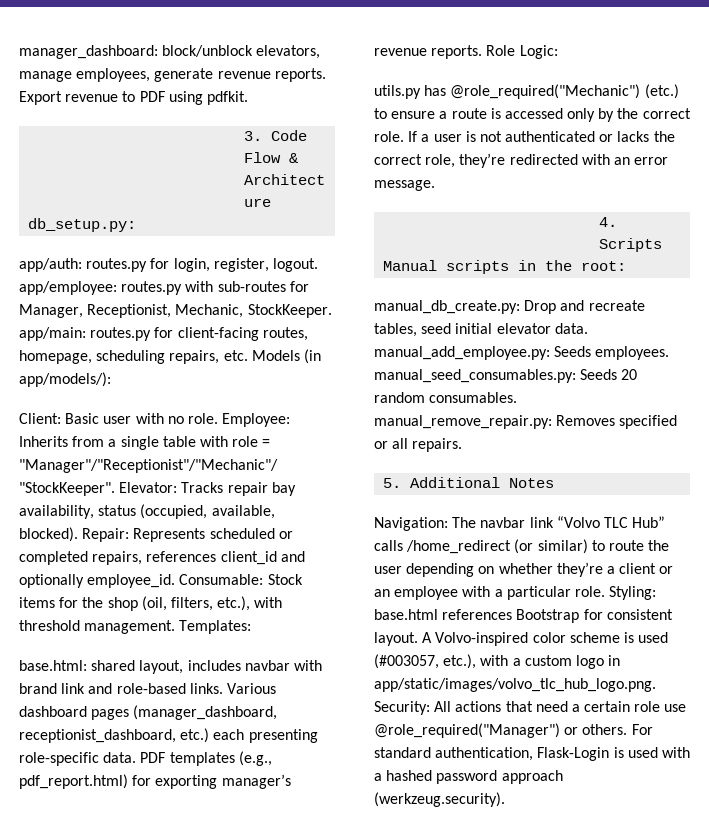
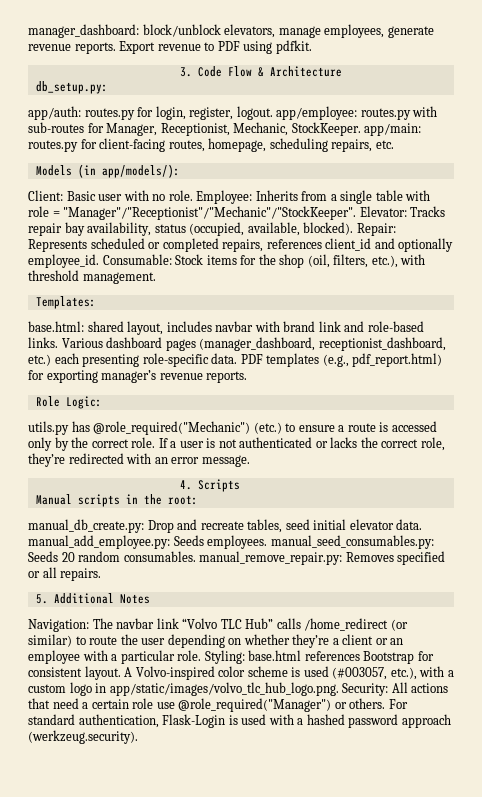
- app/auth: routes.py for login, register, logout. app/employee: routes.py with sub-routes for Manager, Receptionist, Mechanic, StockKeeper. app/main: routes.py for client-facing routes, homepage, scheduling repairs, etc. Models (in app/models/):
+ app/auth: routes.py for login, register, logout. app/employee: routes.py with sub-routes for Manager, Receptionist, Mechanic, StockKeeper. app/main: routes.py for client-facing routes, homepage, scheduling repairs, etc.
+ Models (in app/models/):
- Consumable: Stock items for the shop (oil, filters, etc.), with threshold management. Templates:
+ Consumable: Stock items for the shop (oil, filters, etc.), with threshold management.
+ Templates:
- PDF templates (e.g., pdf_report.html) for exporting manager’s revenue reports. Role Logic:
+ PDF templates (e.g., pdf_report.html) for exporting manager’s revenue reports.
+ Role Logic:

